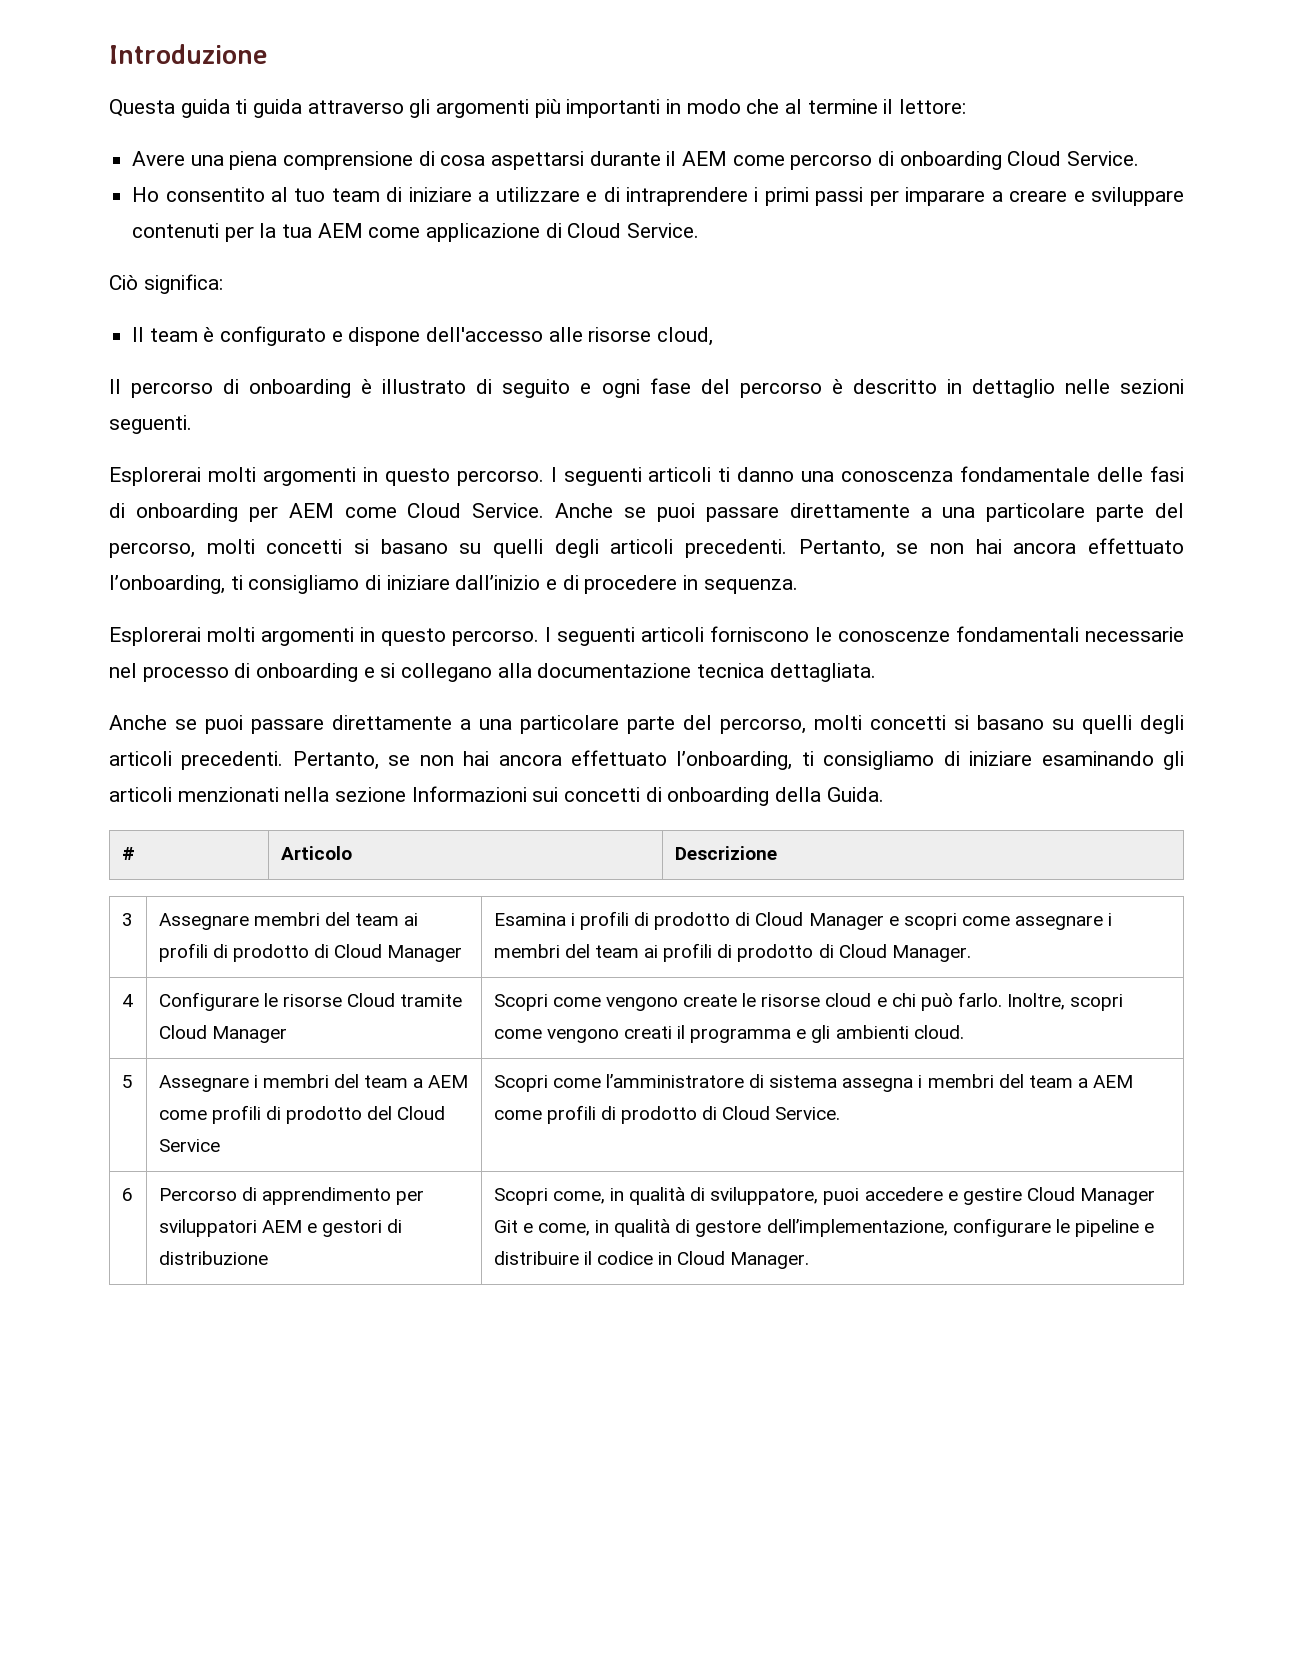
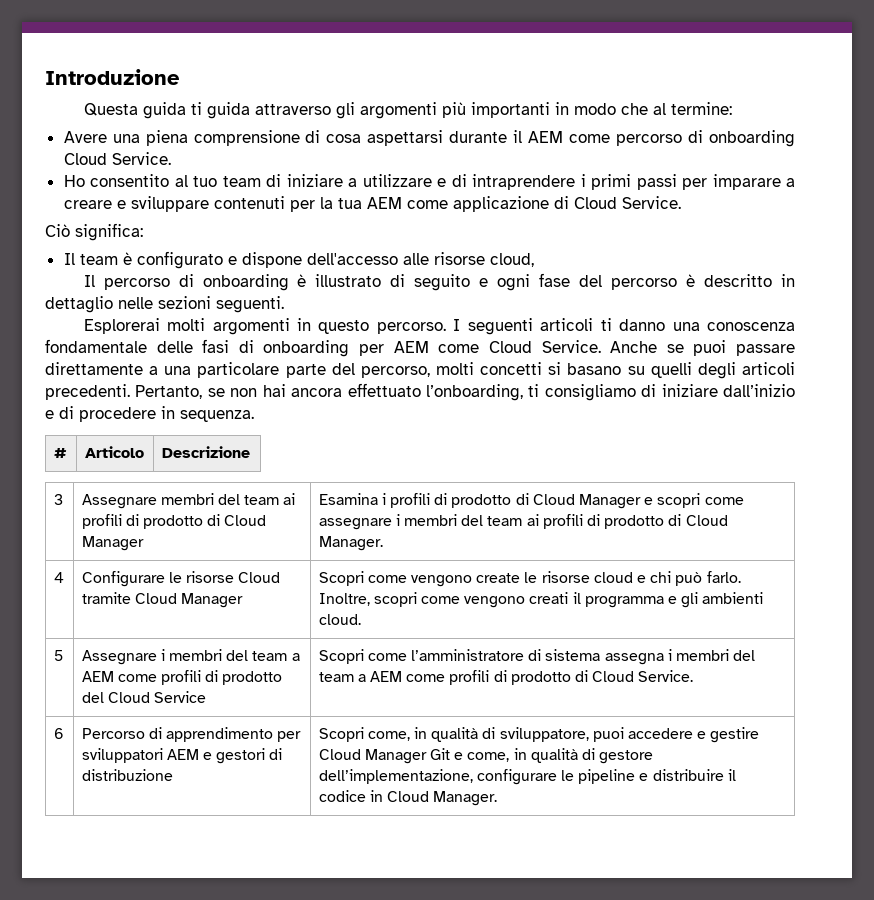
- Questa guida ti guida attraverso gli argomenti più importanti in modo che al termine il lettore:
+ Questa guida ti guida attraverso gli argomenti più importanti in modo che al termine:
- Esplorerai molti argomenti in questo percorso. I seguenti articoli forniscono le conoscenze fondamentali necessarie nel processo di onboarding e si collegano alla documentazione tecnica dettagliata.
- Anche se puoi passare direttamente a una particolare parte del percorso, molti concetti si basano su quelli degli articoli precedenti. Pertanto, se non hai ancora effettuato l’onboarding, ti consigliamo di iniziare esaminando gli articoli menzionati nella sezione Informazioni sui concetti di onboarding della Guida.

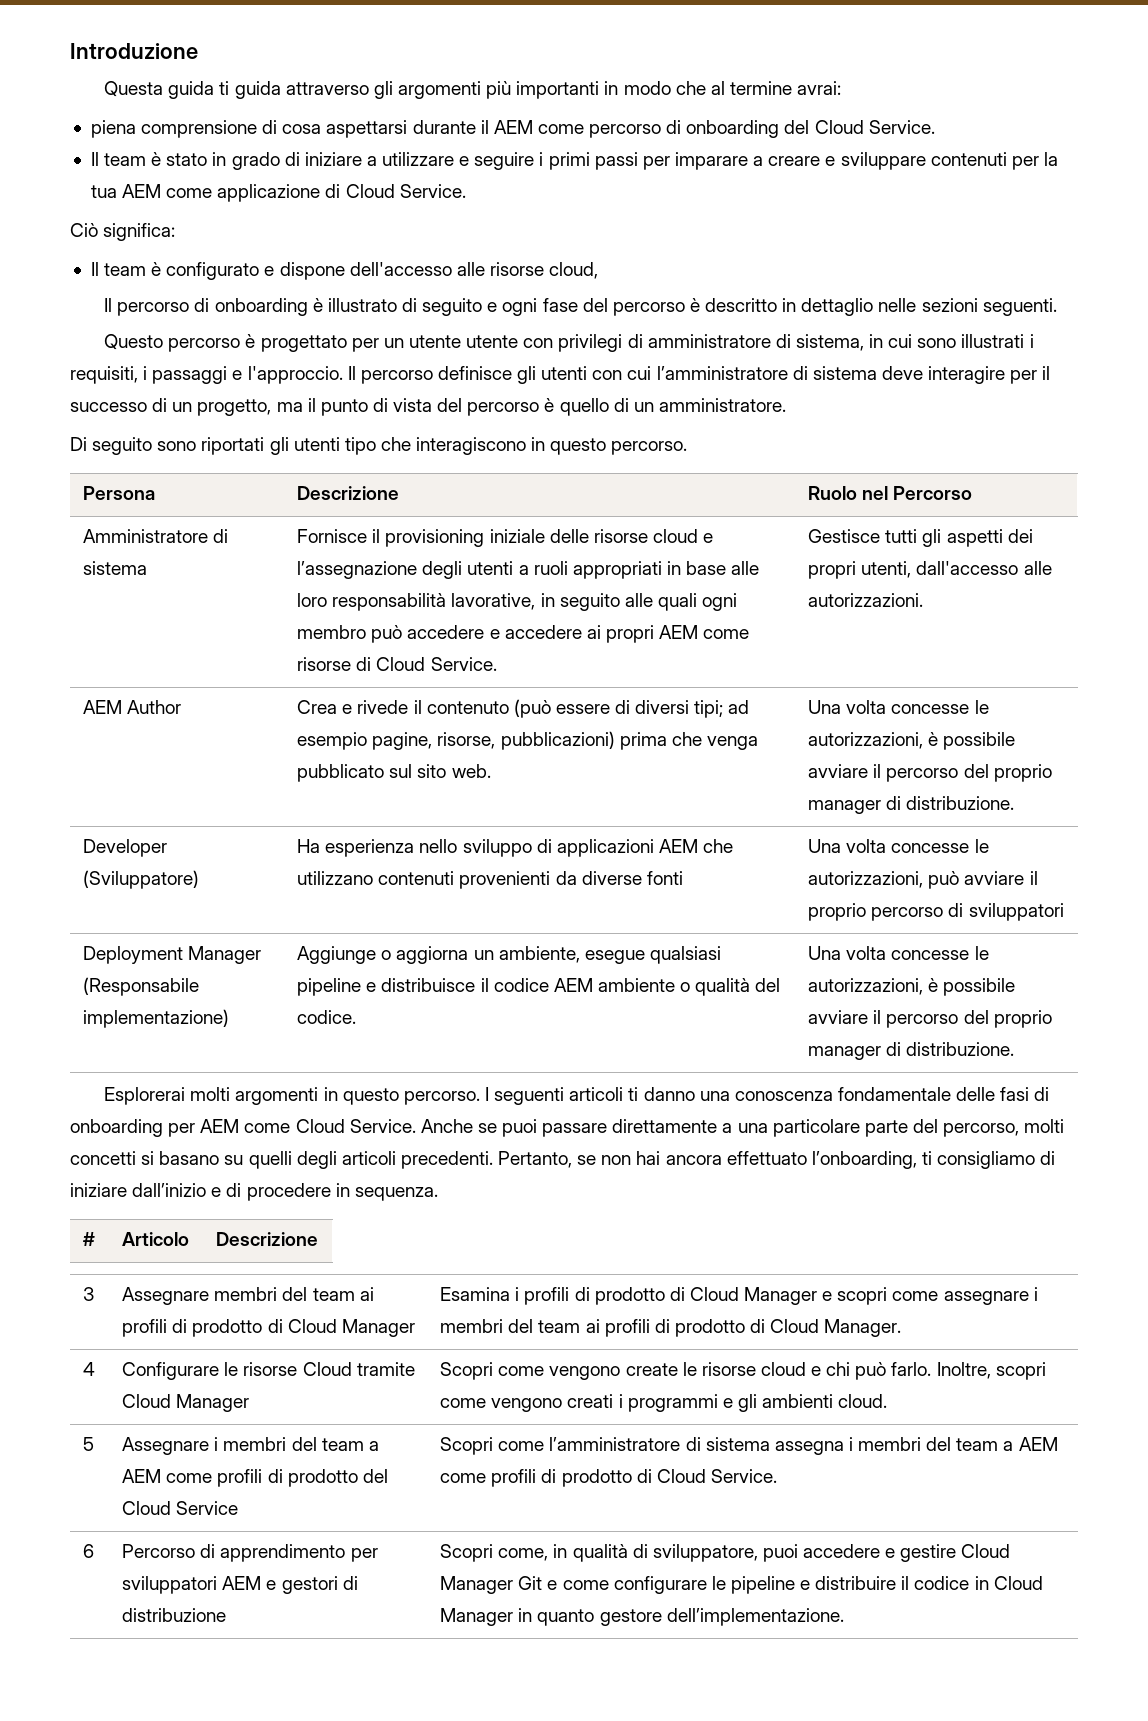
- Questa guida ti guida attraverso gli argomenti più importanti in modo che al termine:
- Avere una piena comprensione di cosa aspettarsi durante il AEM come percorso di onboarding Cloud Service.
- Ho consentito al tuo team di iniziare a utilizzare e di intraprendere i primi passi per imparare a creare e sviluppare contenuti per la tua AEM come applicazione di Cloud Service.
+ Questa guida ti guida attraverso gli argomenti più importanti in modo che al termine avrai:
+ piena comprensione di cosa aspettarsi durante il AEM come percorso di onboarding del Cloud Service.
+ Il team è stato in grado di iniziare a utilizzare e seguire i primi passi per imparare a creare e sviluppare contenuti per la tua AEM come applicazione di Cloud Service.
+ Questo percorso è progettato per un utente utente con privilegi di amministratore di sistema, in cui sono illustrati i requisiti, i passaggi e l'approccio. Il percorso definisce gli utenti con cui l’amministratore di sistema deve interagire per il successo di un progetto, ma il punto di vista del percorso è quello di un amministratore.
+ Di seguito sono riportati gli utenti tipo che interagiscono in questo percorso.
+ Persona | Descrizione | Ruolo nel Percorso
+ Amministratore di sistema | Fornisce il provisioning iniziale delle risorse cloud e l’assegnazione degli utenti a ruoli appropriati in base alle loro responsabilità lavorative, in seguito alle quali ogni membro può accedere e accedere ai propri AEM come risorse di Cloud Service. | Gestisce tutti gli aspetti dei propri utenti, dall'accesso alle autorizzazioni.
+ AEM Author | Crea e rivede il contenuto (può essere di diversi tipi; ad esempio pagine, risorse, pubblicazioni) prima che venga pubblicato sul sito web. | Una volta concesse le autorizzazioni, è possibile avviare il percorso del proprio manager di distribuzione.
+ Developer (Sviluppatore) | Ha esperienza nello sviluppo di applicazioni AEM che utilizzano contenuti provenienti da diverse fonti | Una volta concesse le autorizzazioni, può avviare il proprio percorso di sviluppatori
+ Deployment Manager (Responsabile implementazione) | Aggiunge o aggiorna un ambiente, esegue qualsiasi pipeline e distribuisce il codice AEM ambiente o qualità del codice. | Una volta concesse le autorizzazioni, è possibile avviare il percorso del proprio manager di distribuzione.
- 4 | Configurare le risorse Cloud tramite Cloud Manager | Scopri come vengono create le risorse cloud e chi può farlo. Inoltre, scopri come vengono creati il programma e gli ambienti cloud.
+ 4 | Configurare le risorse Cloud tramite Cloud Manager | Scopri come vengono create le risorse cloud e chi può farlo. Inoltre, scopri come vengono creati i programmi e gli ambienti cloud.
- Scopri come, in qualità di sviluppatore, puoi accedere e gestire Cloud Manager Git e come, in qualità di gestore dell’implementazione, configurare le pipeline e distribuire il codice in Cloud Manager.
+ Scopri come, in qualità di sviluppatore, puoi accedere e gestire Cloud Manager Git e come configurare le pipeline e distribuire il codice in Cloud Manager in quanto gestore dell’implementazione.

